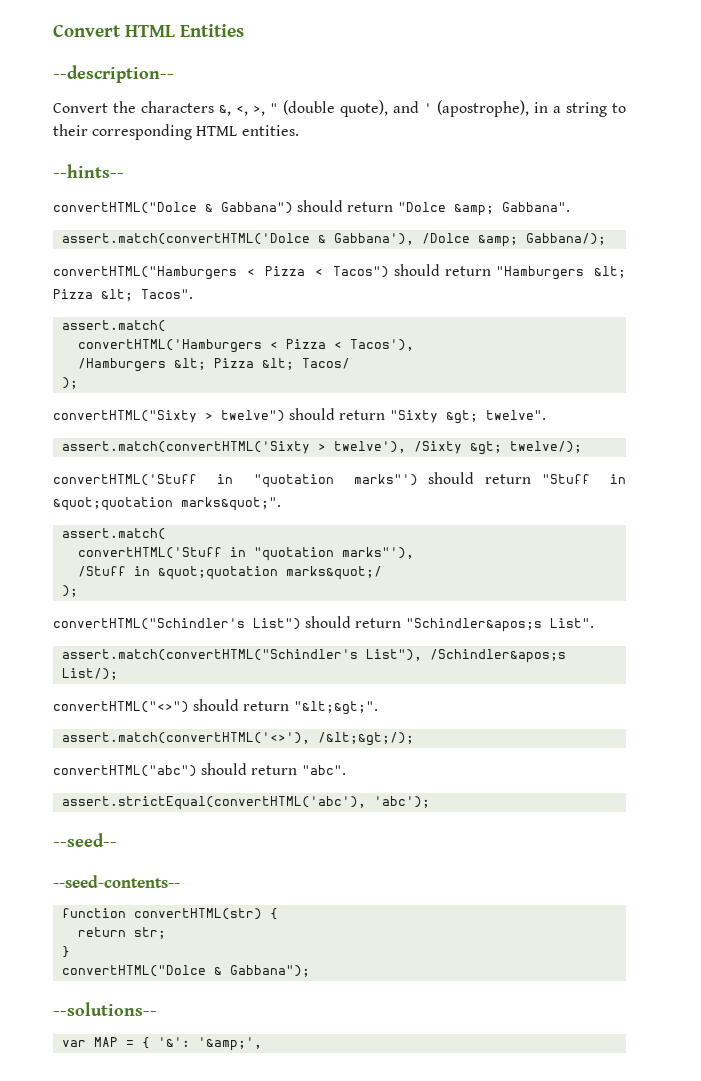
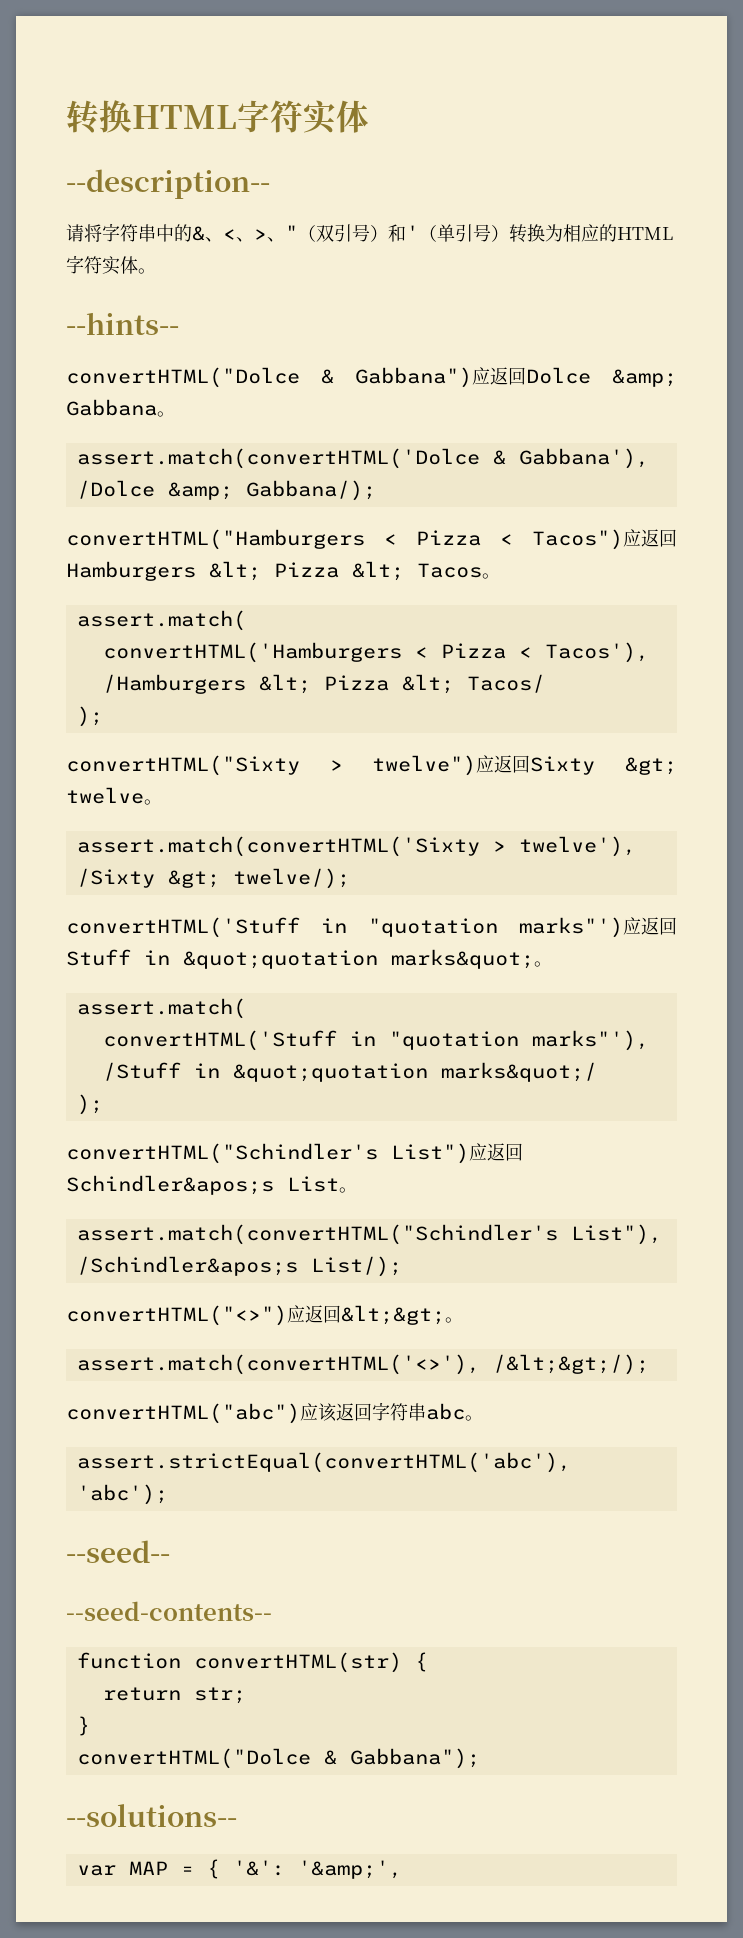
- Convert HTML Entities
+ 转换HTML字符实体
  --description--
- Convert the characters &, <, >, " (double quote), and ' (apostrophe), in a string to their corresponding HTML entities.
+ 请将字符串中的&、<、>、"（双引号）和'（单引号）转换为相应的HTML字符实体。
- convertHTML("Dolce & Gabbana") should return "Dolce &amp; Gabbana".
+ convertHTML("Dolce & Gabbana")应返回Dolce &amp; Gabbana。
- convertHTML("Hamburgers < Pizza < Tacos") should return "Hamburgers &lt; Pizza &lt; Tacos".
+ convertHTML("Hamburgers < Pizza < Tacos")应返回Hamburgers &lt; Pizza &lt; Tacos。
- convertHTML("Sixty > twelve") should return "Sixty &gt; twelve".
+ convertHTML("Sixty > twelve")应返回Sixty &gt; twelve。
- convertHTML('Stuff in "quotation marks"') should return "Stuff in &quot;quotation marks&quot;".
+ convertHTML('Stuff in "quotation marks"')应返回Stuff in &quot;quotation marks&quot;。
- convertHTML("Schindler's List") should return "Schindler&apos;s List".
+ convertHTML("Schindler's List")应返回Schindler&apos;s List。
- convertHTML("<>") should return "&lt;&gt;".
+ convertHTML("<>")应返回&lt;&gt;。
- convertHTML("abc") should return "abc".
+ convertHTML("abc")应该返回字符串abc。

